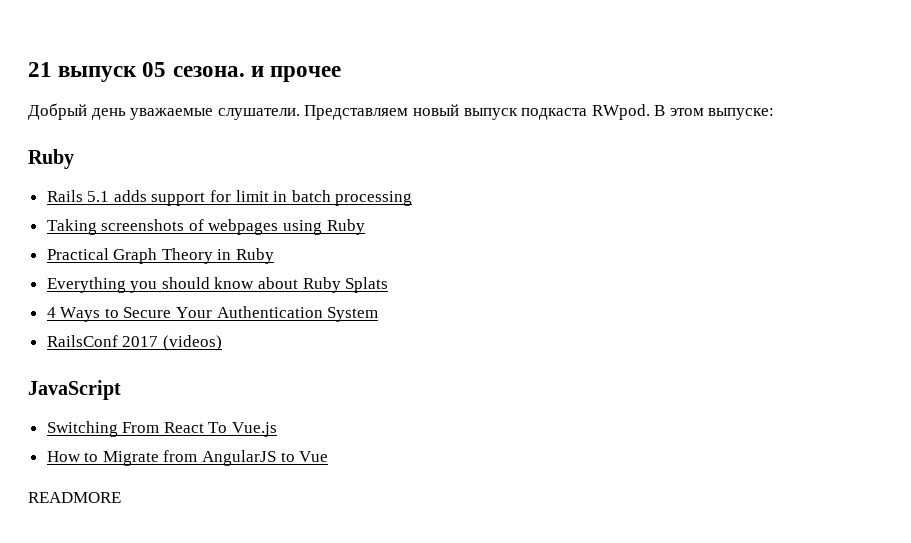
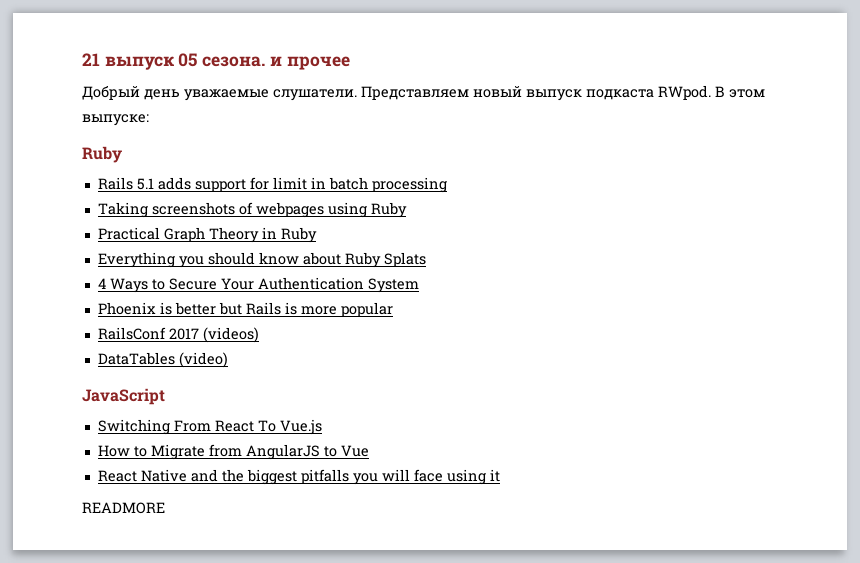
+ Phoenix is better but Rails is more popular
+ DataTables (video)
+ React Native and the biggest pitfalls you will face using it

